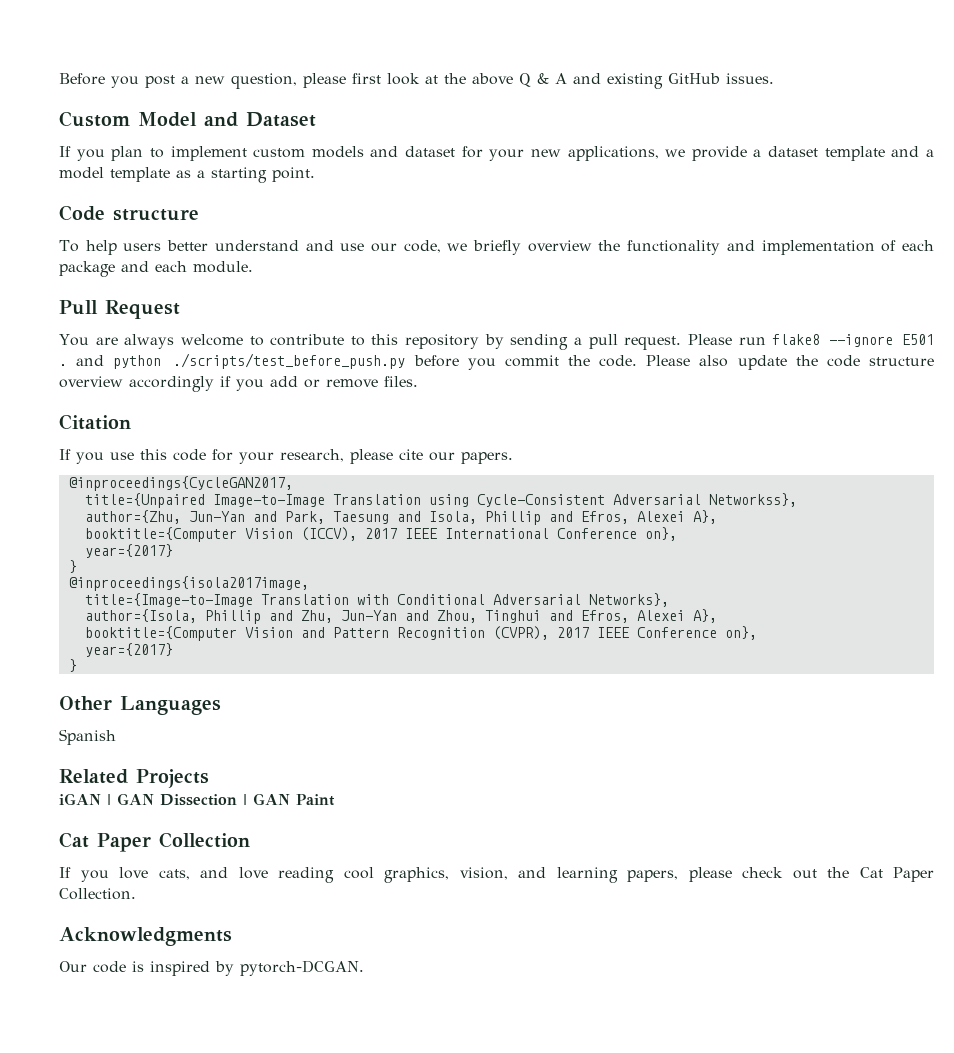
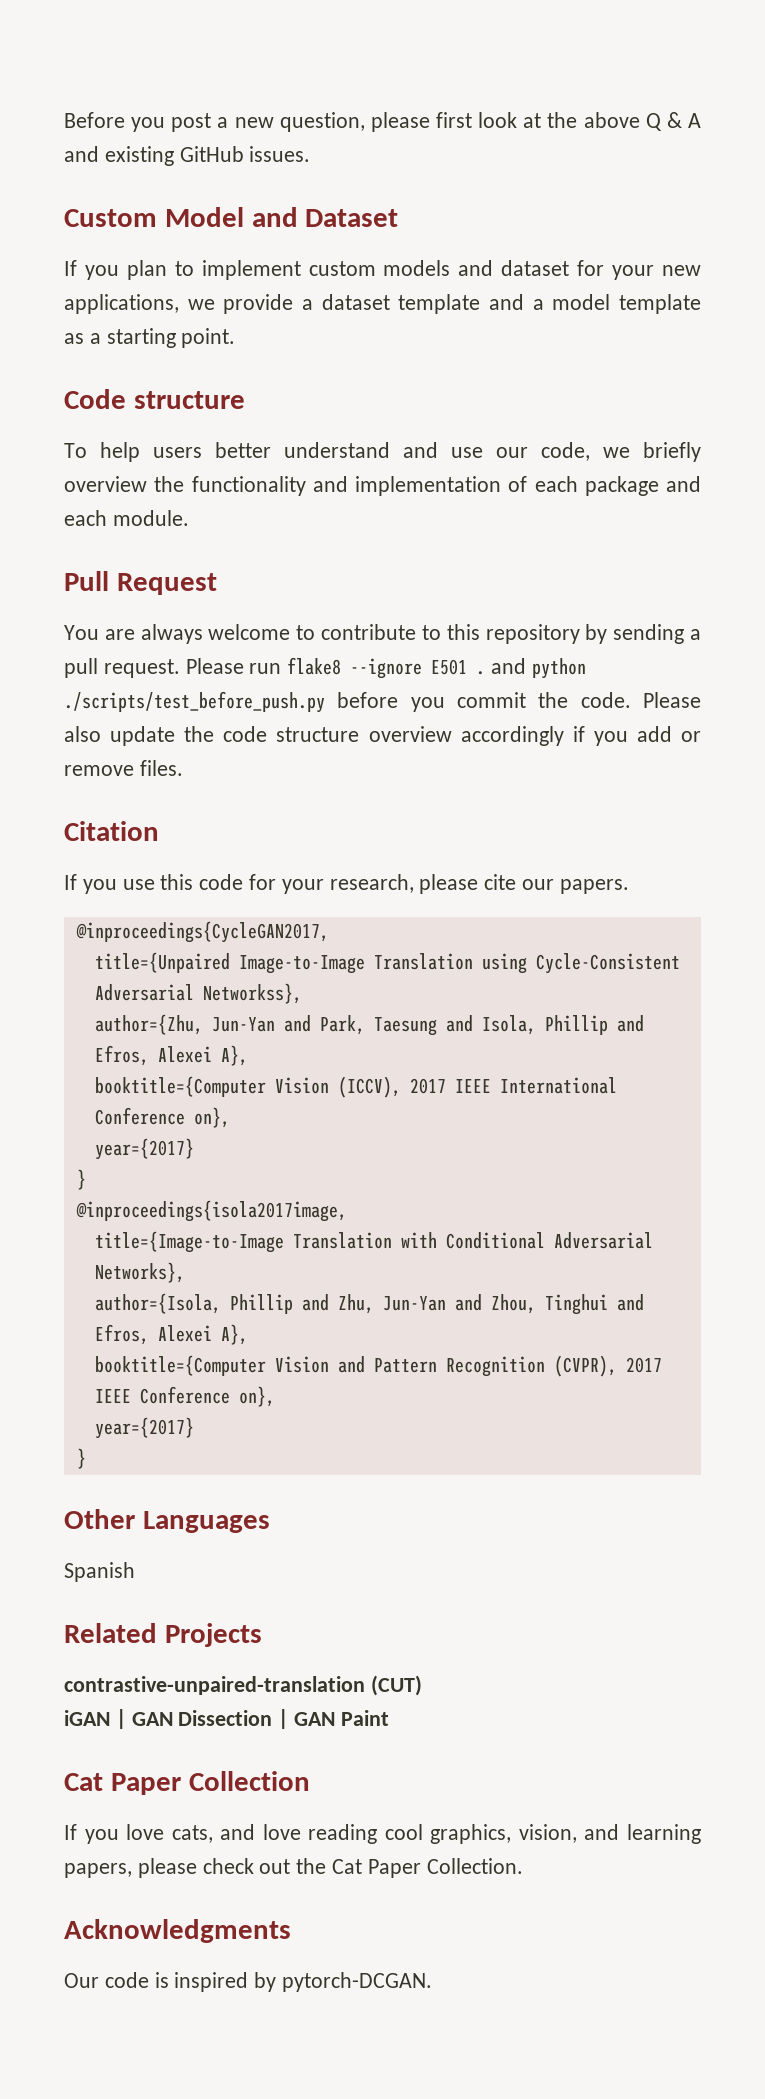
+ contrastive-unpaired-translation (CUT)

